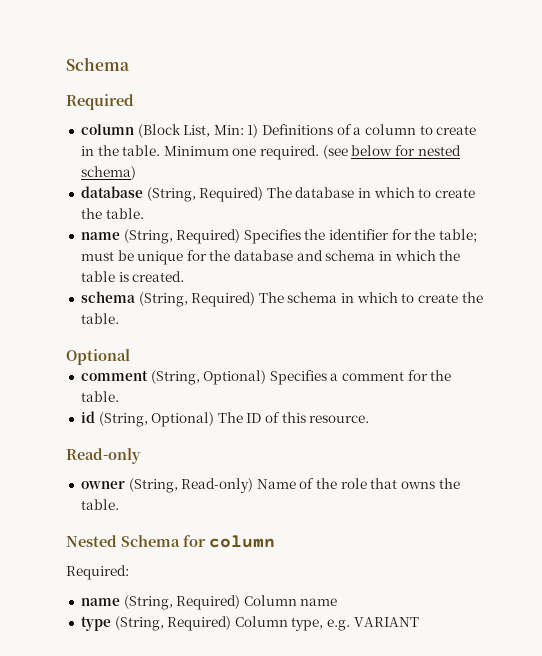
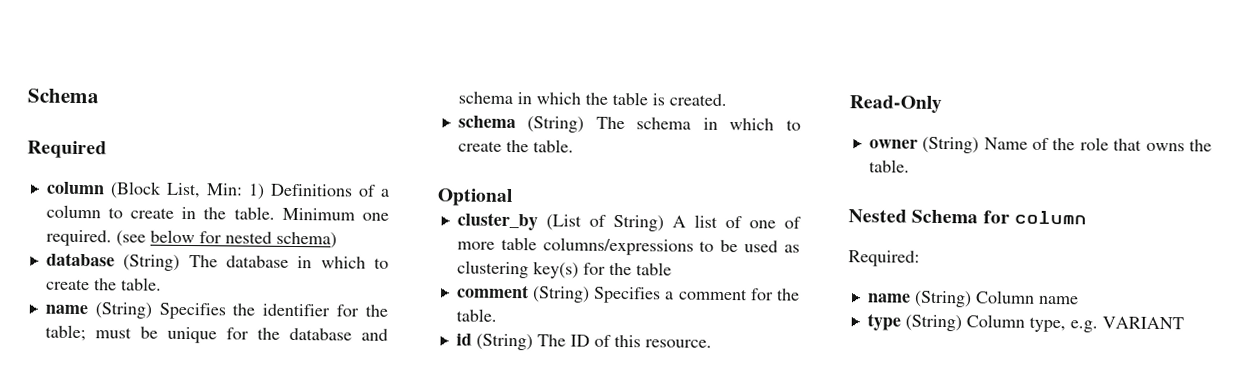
- database (String, Required) The database in which to create the table.
+ database (String) The database in which to create the table.
- name (String, Required) Specifies the identifier for the table; must be unique for the database and schema in which the table is created.
+ name (String) Specifies the identifier for the table; must be unique for the database and schema in which the table is created.
- schema (String, Required) The schema in which to create the table.
+ schema (String) The schema in which to create the table.
- comment (String, Optional) Specifies a comment for the table.
+ cluster_by (List of String) A list of one of more table columns/expressions to be used as clustering key(s) for the table
+ comment (String) Specifies a comment for the table.
- id (String, Optional) The ID of this resource.
+ id (String) The ID of this resource.
- Read-only
+ Read-Only
- owner (String, Read-only) Name of the role that owns the table.
+ owner (String) Name of the role that owns the table.
- name (String, Required) Column name
+ name (String) Column name
- type (String, Required) Column type, e.g. VARIANT
+ type (String) Column type, e.g. VARIANT

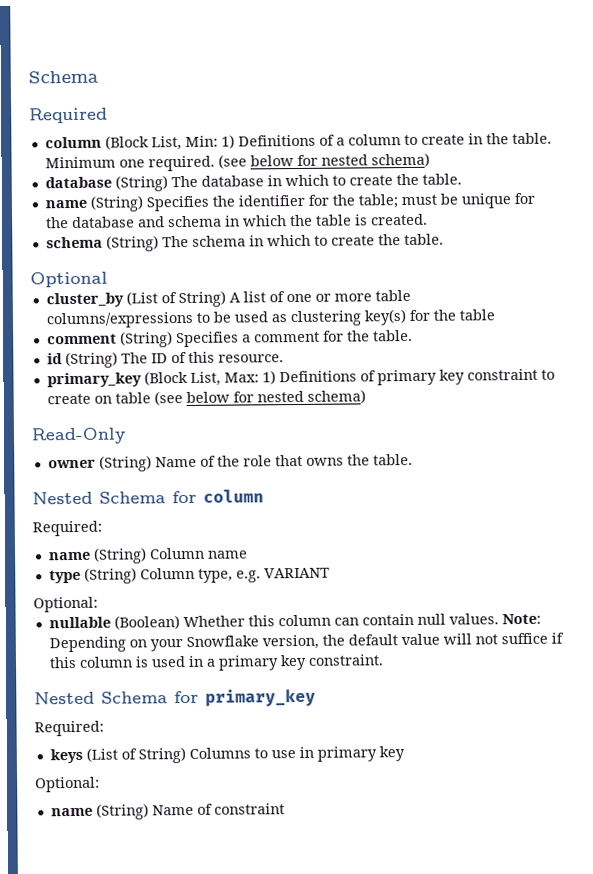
- cluster_by (List of String) A list of one of more table columns/expressions to be used as clustering key(s) for the table
+ cluster_by (List of String) A list of one or more table columns/expressions to be used as clustering key(s) for the table
+ primary_key (Block List, Max: 1) Definitions of primary key constraint to create on table (see below for nested schema)
  type (String) Column type, e.g. VARIANT
+ Optional:
+ nullable (Boolean) Whether this column can contain null values. Note: Depending on your Snowflake version, the default value will not suffice if this column is used in a primary key constraint.
+ Nested Schema for primary_key
+ Required:
+ keys (List of String) Columns to use in primary key
+ Optional:
+ name (String) Name of constraint

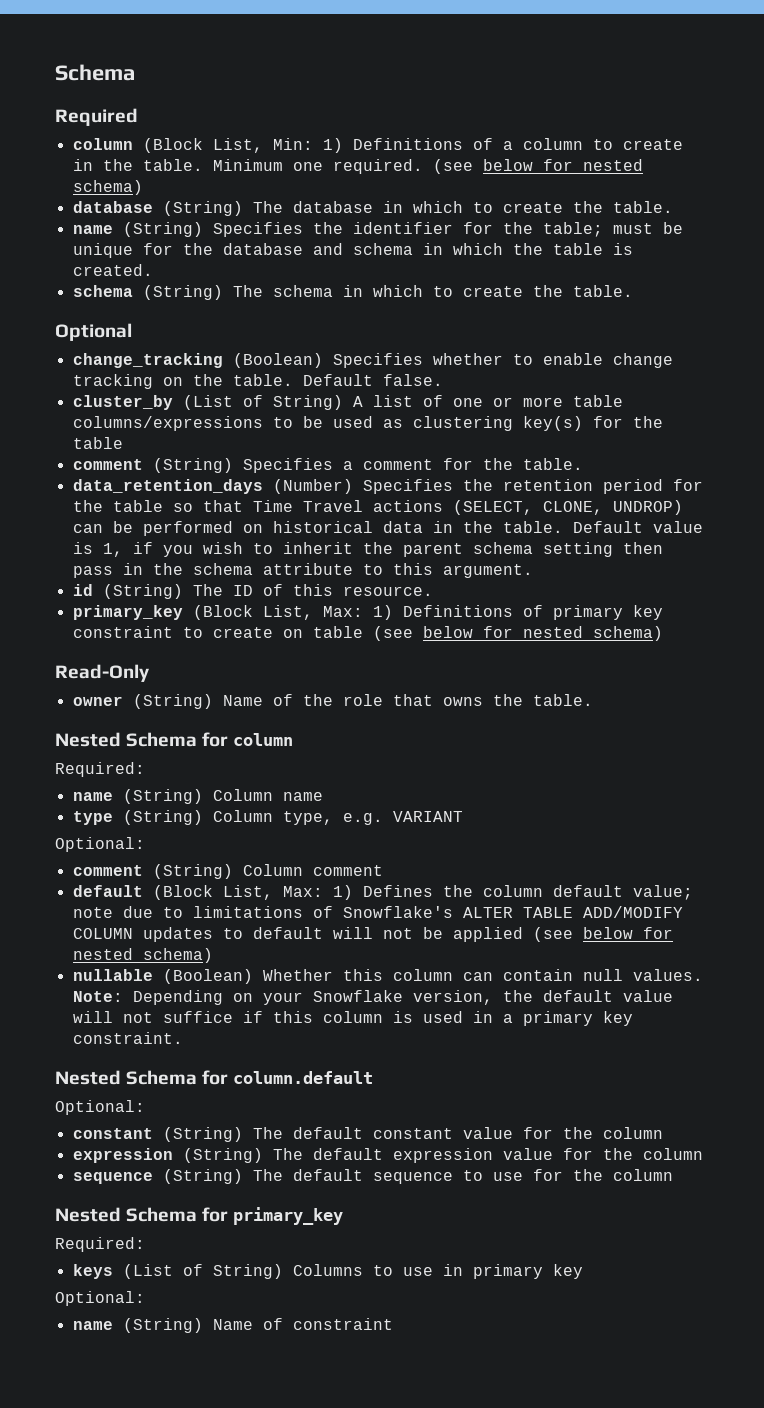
+ change_tracking (Boolean) Specifies whether to enable change tracking on the table. Default false.
+ data_retention_days (Number) Specifies the retention period for the table so that Time Travel actions (SELECT, CLONE, UNDROP) can be performed on historical data in the table. Default value is 1, if you wish to inherit the parent schema setting then pass in the schema attribute to this argument.
+ comment (String) Column comment
+ default (Block List, Max: 1) Defines the column default value; note due to limitations of Snowflake's ALTER TABLE ADD/MODIFY COLUMN updates to default will not be applied (see below for nested schema)
+ Nested Schema for column.default
+ Optional:
+ constant (String) The default constant value for the column
+ expression (String) The default expression value for the column
+ sequence (String) The default sequence to use for the column

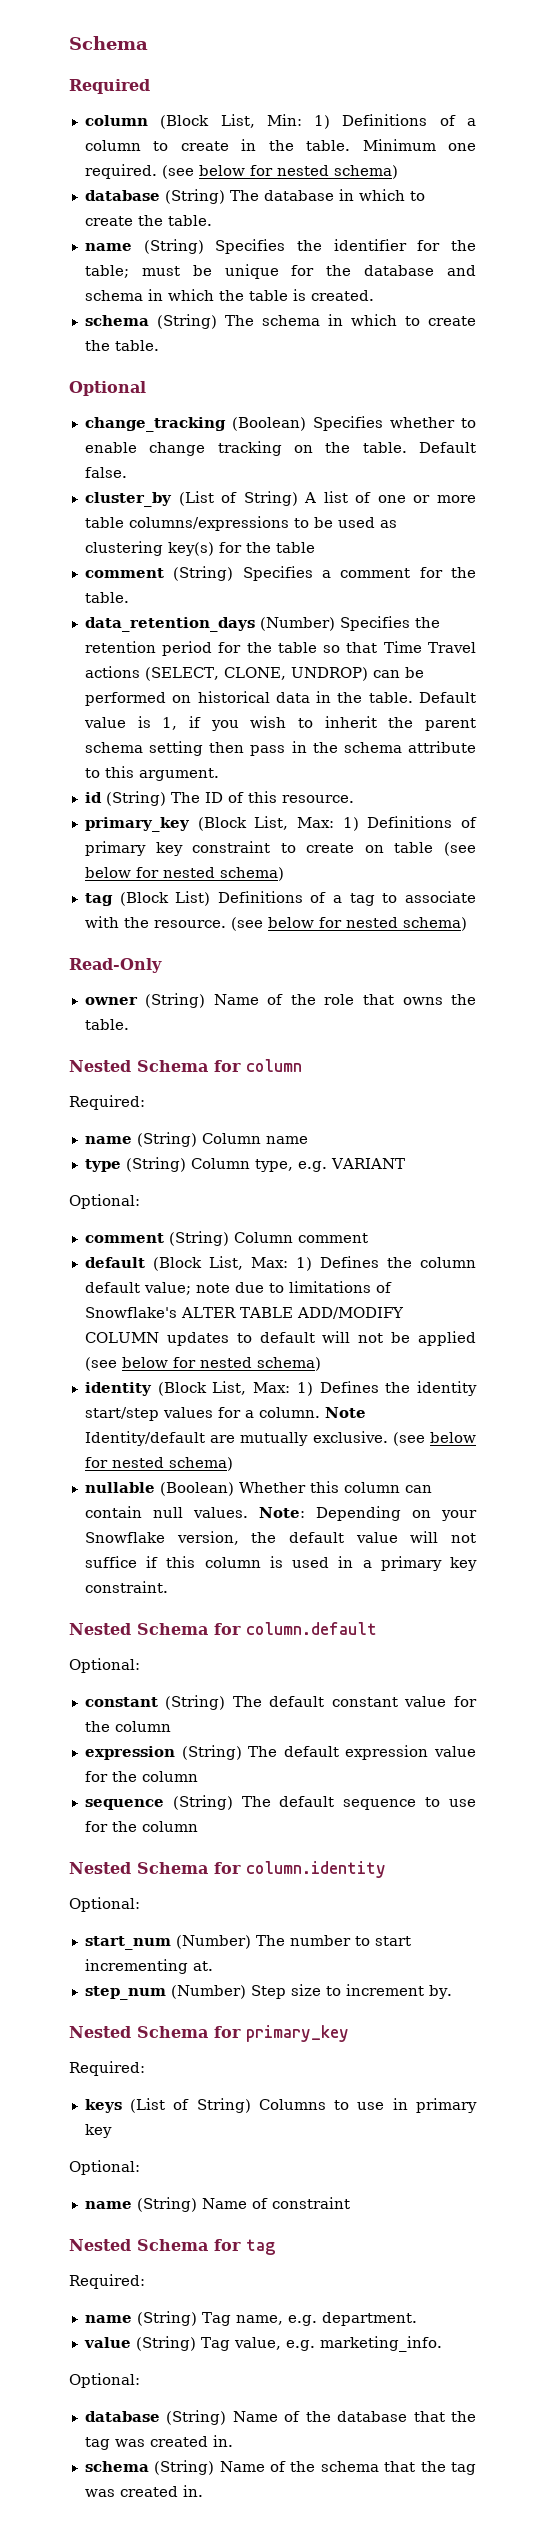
+ tag (Block List) Definitions of a tag to associate with the resource. (see below for nested schema)
+ identity (Block List, Max: 1) Defines the identity start/step values for a column. Note Identity/default are mutually exclusive. (see below for nested schema)
+ Nested Schema for column.identity
+ Optional:
+ start_num (Number) The number to start incrementing at.
+ step_num (Number) Step size to increment by.
+ Nested Schema for tag
+ Required:
+ name (String) Tag name, e.g. department.
+ value (String) Tag value, e.g. marketing_info.
+ Optional:
+ database (String) Name of the database that the tag was created in.
+ schema (String) Name of the schema that the tag was created in.

